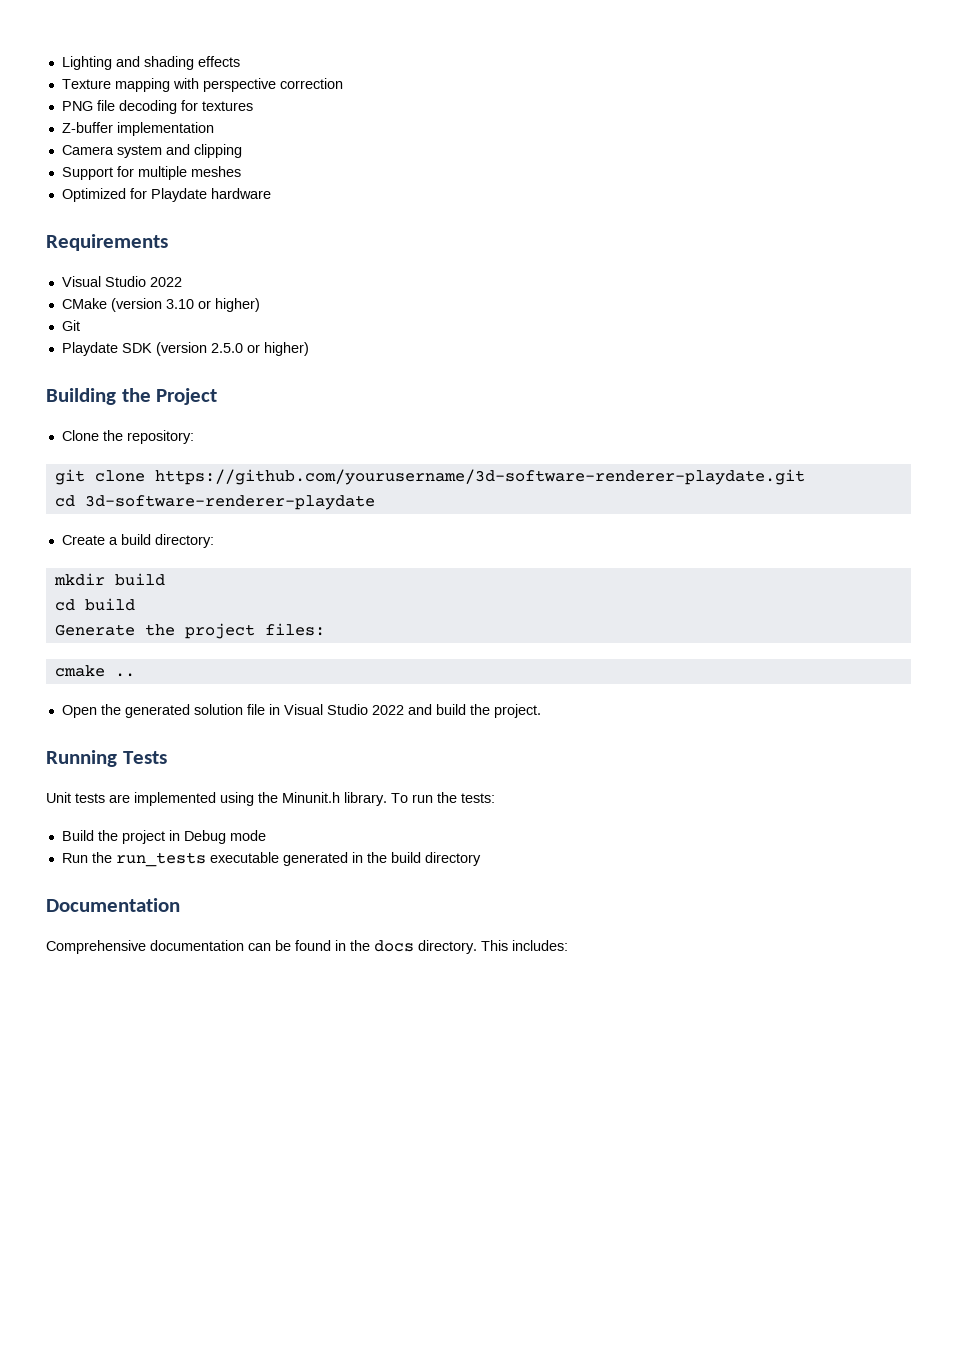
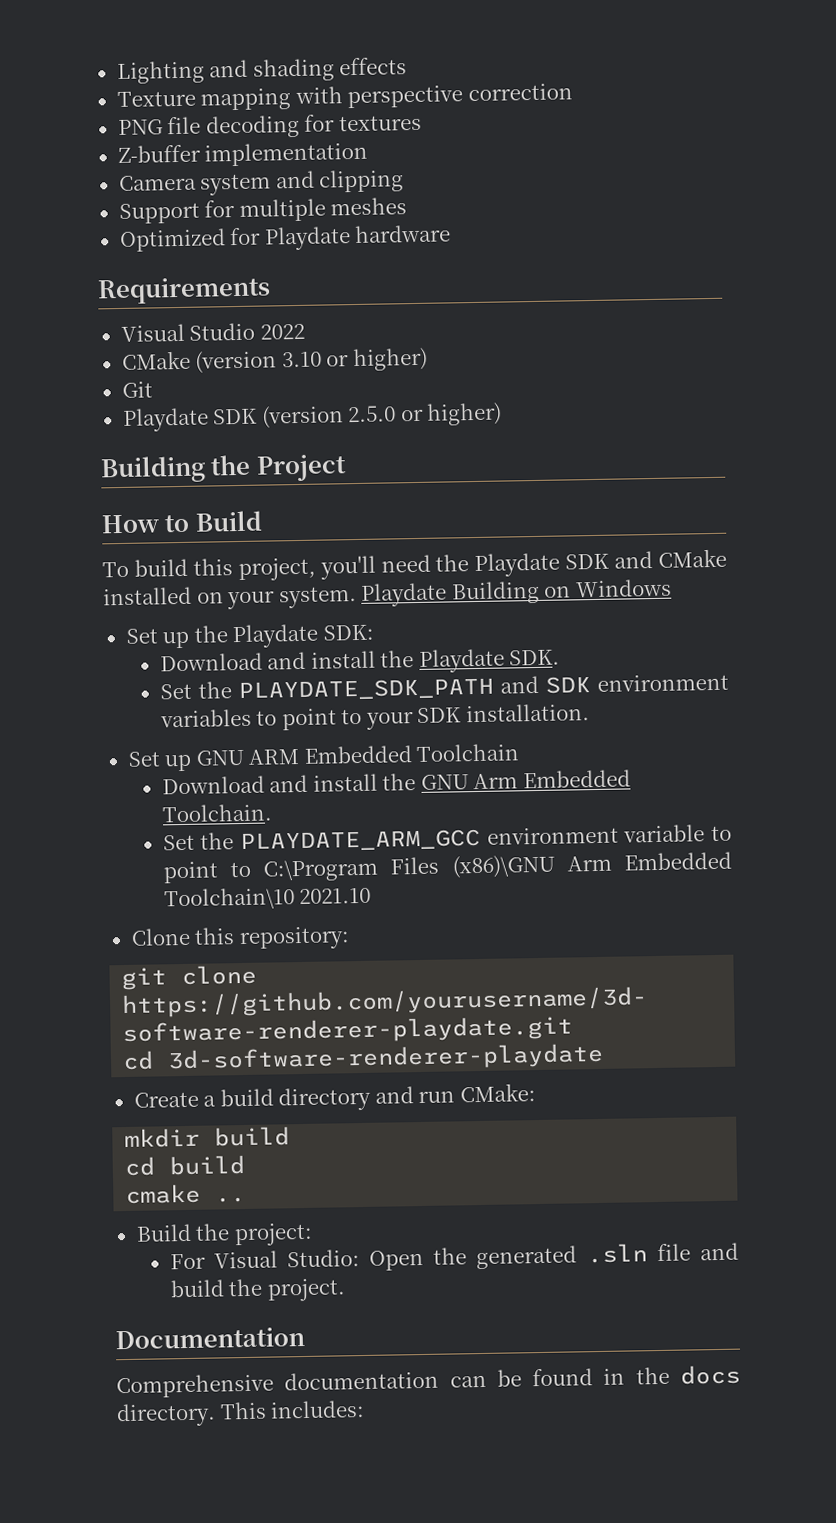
+ How to Build
+ To build this project, you'll need the Playdate SDK and CMake installed on your system. Playdate Building on Windows
+ Set up the Playdate SDK:
+ Download and install the Playdate SDK.
+ Set the PLAYDATE_SDK_PATH and SDK environment variables to point to your SDK installation.
+ Set up GNU ARM Embedded Toolchain
+ Download and install the GNU Arm Embedded Toolchain.
+ Set the PLAYDATE_ARM_GCC environment variable to point to C:\Program Files (x86)\GNU Arm Embedded Toolchain\10 2021.10
- Clone the repository:
+ Clone this repository:
- Create a build directory:
+ Create a build directory and run CMake:
- Generate the project files:
  cmake ..
- Open the generated solution file in Visual Studio 2022 and build the project.
- Running Tests
- Unit tests are implemented using the Minunit.h library. To run the tests:
- Build the project in Debug mode
- Run the run_tests executable generated in the build directory
+ Build the project:
+ For Visual Studio: Open the generated .sln file and build the project.

